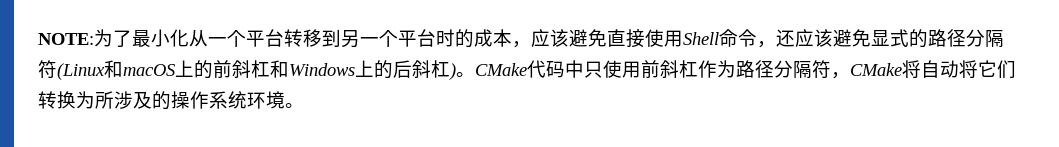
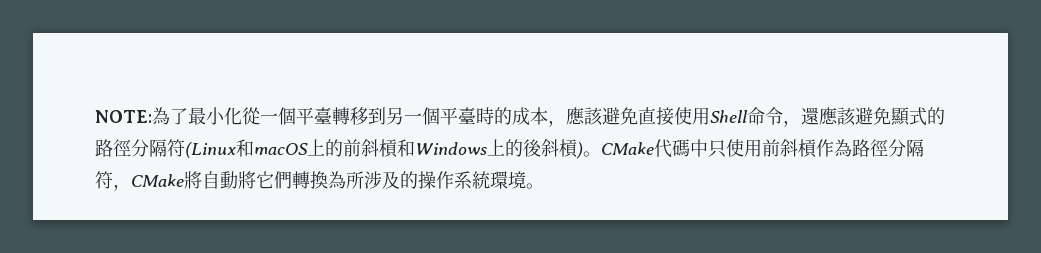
- NOTE:为了最小化从一个平台转移到另一个平台时的成本，应该避免直接使用Shell命令，还应该避免显式的路径分隔符(Linux和macOS上的前斜杠和Windows上的后斜杠)。
+ NOTE:為了最小化從一個平臺轉移到另一個平臺時的成本，應該避免直接使用Shell命令，還應該避免顯式的路徑分隔符(Linux和macOS上的前斜槓和Windows上的後斜槓)。
- CMake代码中只使用前斜杠作为路径分隔符，CMake将自动将它们转换为所涉及的操作系统环境。
+ CMake代碼中只使用前斜槓作為路徑分隔符，CMake將自動將它們轉換為所涉及的操作系統環境。

